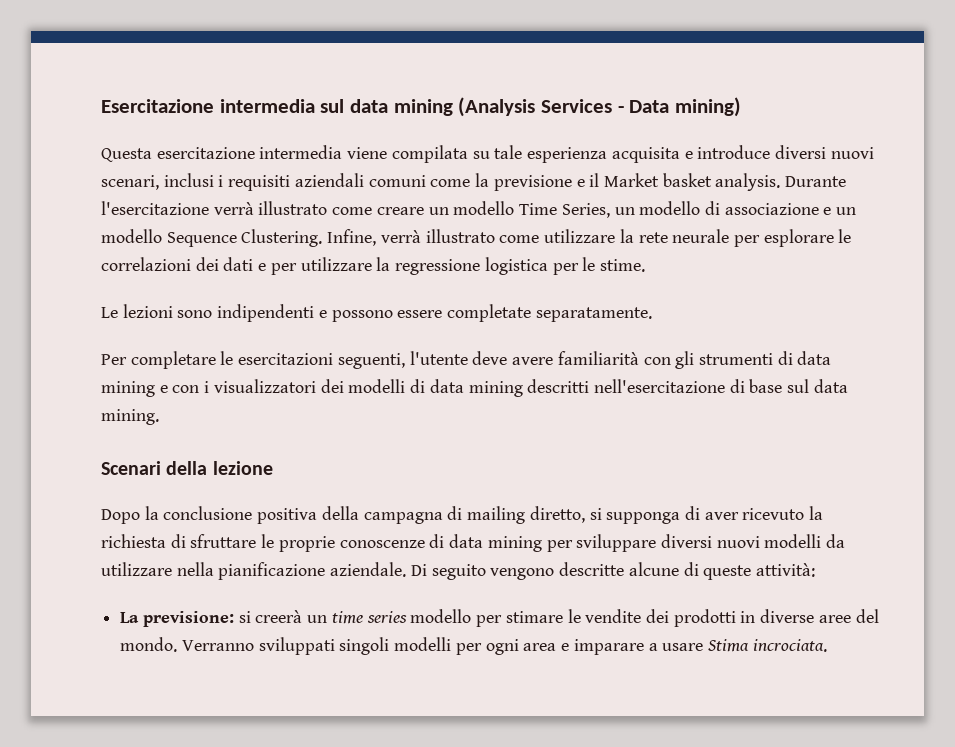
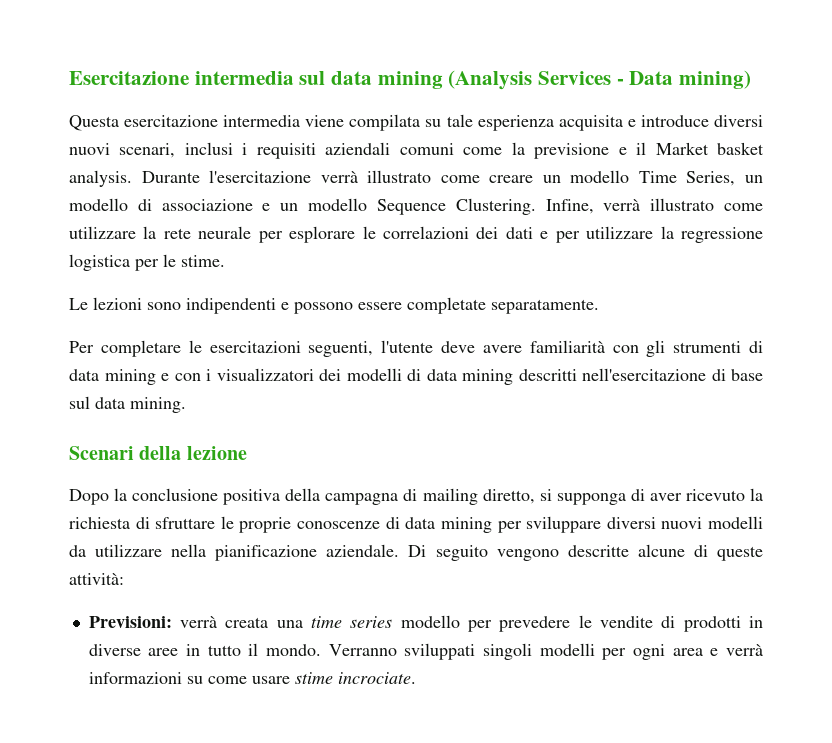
- La previsione: si creerà un time series modello per stimare le vendite dei prodotti in diverse aree del mondo.
+ Previsioni: verrà creata una time series modello per prevedere le vendite di prodotti in diverse aree in tutto il mondo.
- Verranno sviluppati singoli modelli per ogni area e imparare a usare Stima incrociata.
+ Verranno sviluppati singoli modelli per ogni area e verrà informazioni su come usare stime incrociate.

